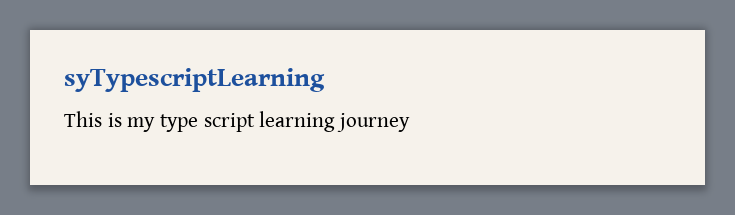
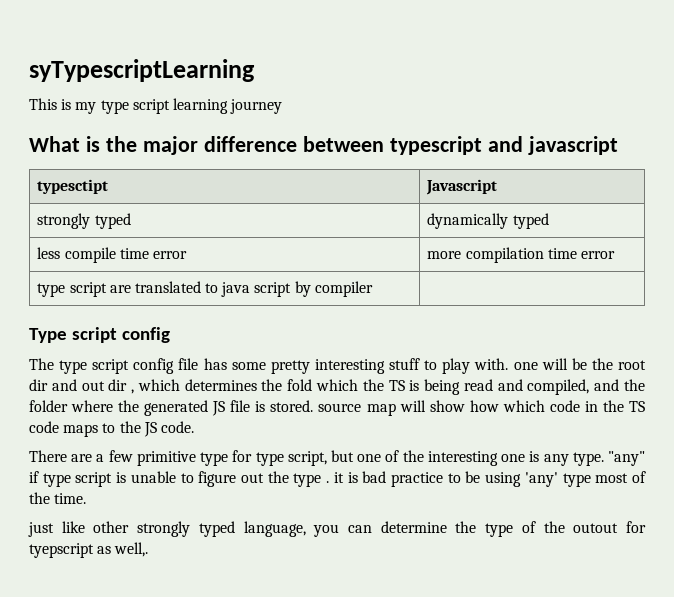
+ What is the major difference between typescript and javascript
+ typesctipt | Javascript
+ strongly typed | dynamically typed
+ less compile time error | more compilation time error
+ type script are translated to java script by compiler |
+ Type script config
+ The type script config file has some pretty interesting stuff to play with. one will be the root dir and out dir , which determines the fold which the TS is being read and compiled, and the folder where the generated JS file is stored. source map will show how which code in the TS code maps to the JS code.
+ There are a few primitive type for type script, but one of the interesting one is any type. "any" if type script is unable to figure out the type . it is bad practice to be using 'any' type most of the time.
+ just like other strongly typed language, you can determine the type of the outout for tyepscript as well,.

